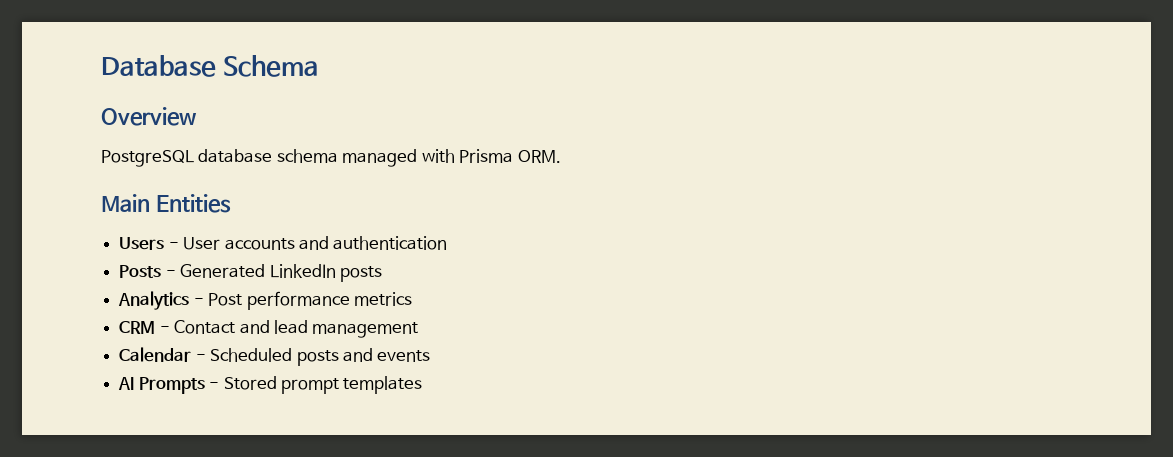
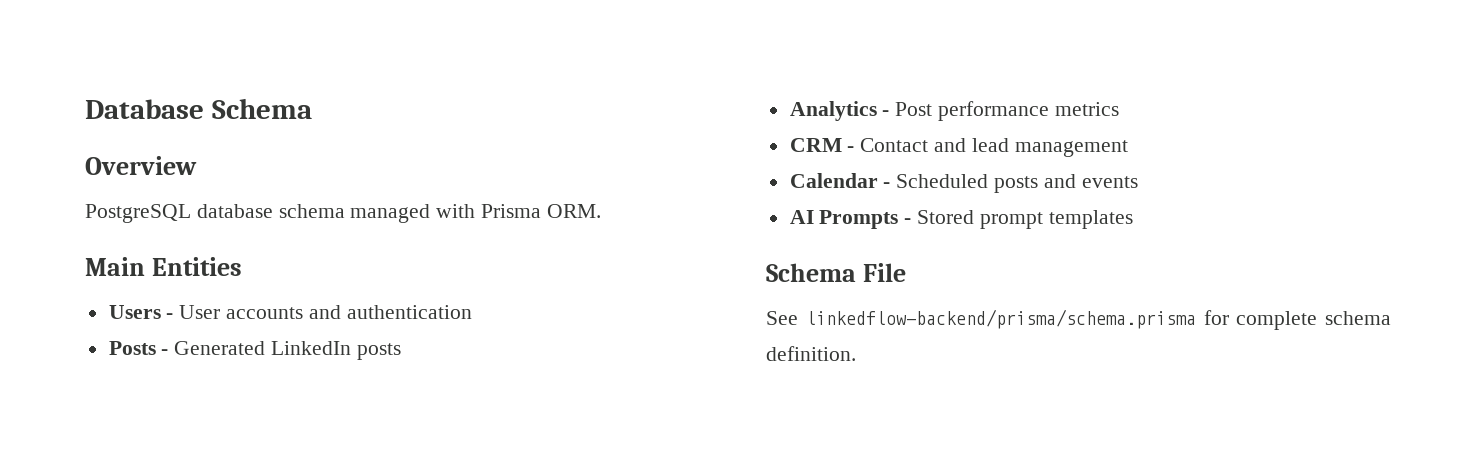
+ Schema File
+ See linkedflow-backend/prisma/schema.prisma for complete schema definition.

